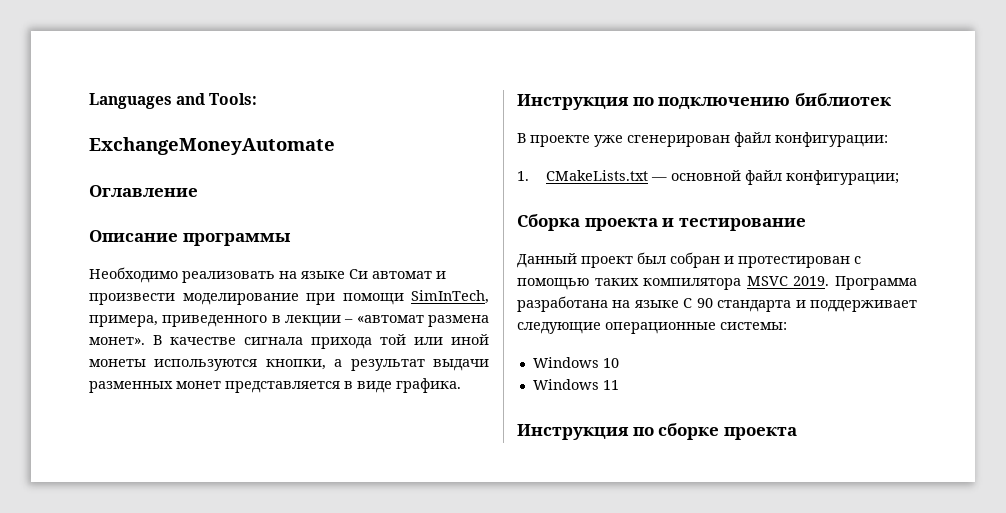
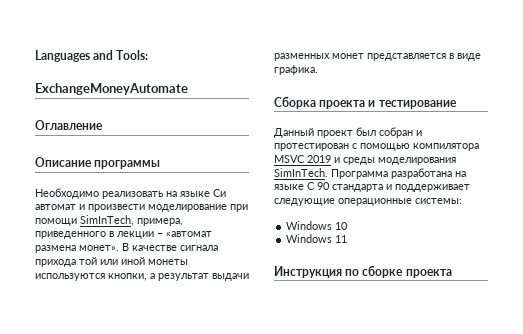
- Инструкция по подключению библиотек
- В проекте уже сгенерирован файл конфигурации:
- 1. CMakeLists.txt — основной файл конфигурации;
- Данный проект был собран и протестирован с помощью таких компилятора MSVC 2019.
+ Данный проект был собран и протестирован с помощью компилятора MSVC 2019 и среды моделирования SimInTech.

